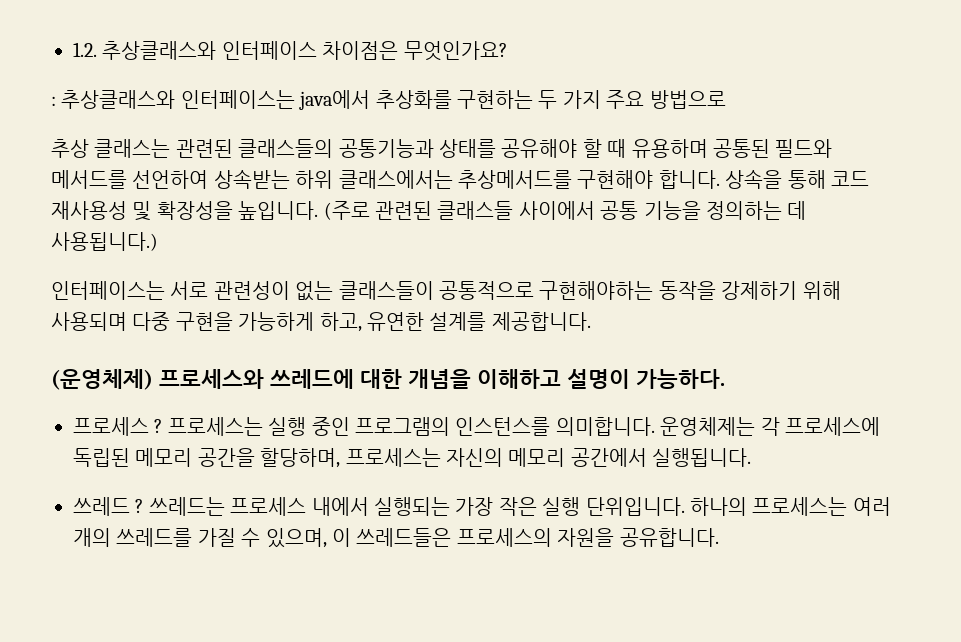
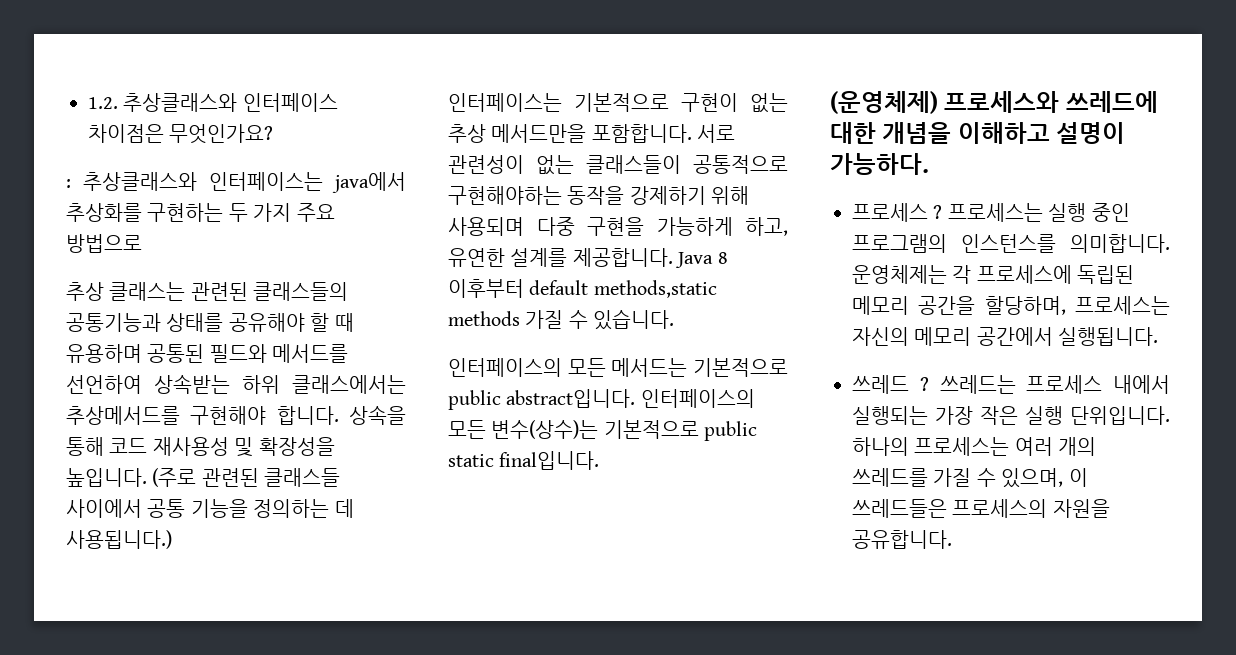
- 인터페이스는 서로 관련성이 없는 클래스들이 공통적으로 구현해야하는 동작을 강제하기 위해 사용되며 다중 구현을 가능하게 하고, 유연한 설계를 제공합니다.
+ 인터페이스는 기본적으로 구현이 없는 추상 메서드만을 포함합니다. 서로 관련성이 없는 클래스들이 공통적으로 구현해야하는 동작을 강제하기 위해 사용되며 다중 구현을 가능하게 하고, 유연한 설계를 제공합니다. Java 8 이후부터 default methods,static methods 가질 수 있습니다.
+ 인터페이스의 모든 메서드는 기본적으로 public abstract입니다. 인터페이스의 모든 변수(상수)는 기본적으로 public static final입니다.

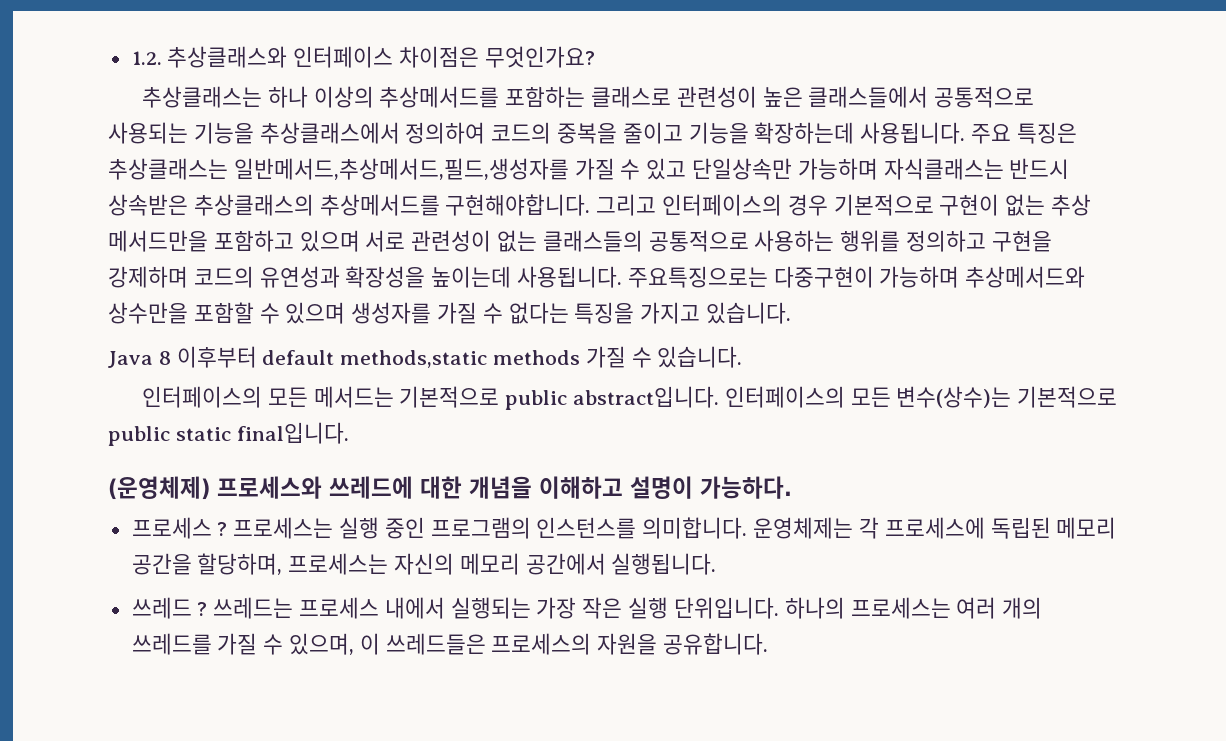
- : 추상클래스와 인터페이스는 java에서 추상화를 구현하는 두 가지 주요 방법으로
- 추상 클래스는 관련된 클래스들의 공통기능과 상태를 공유해야 할 때 유용하며 공통된 필드와 메서드를 선언하여 상속받는 하위 클래스에서는 추상메서드를 구현해야 합니다. 상속을 통해 코드 재사용성 및 확장성을 높입니다. (주로 관련된 클래스들 사이에서 공통 기능을 정의하는 데 사용됩니다.)
- 인터페이스는 기본적으로 구현이 없는 추상 메서드만을 포함합니다. 서로 관련성이 없는 클래스들이 공통적으로 구현해야하는 동작을 강제하기 위해 사용되며 다중 구현을 가능하게 하고, 유연한 설계를 제공합니다. Java 8 이후부터 default methods,static methods 가질 수 있습니다.
+ 추상클래스는 하나 이상의 추상메서드를 포함하는 클래스로 관련성이 높은 클래스들에서 공통적으로 사용되는 기능을 추상클래스에서 정의하여 코드의 중복을 줄이고 기능을 확장하는데 사용됩니다. 주요 특징은 추상클래스는 일반메서드,추상메서드,필드,생성자를 가질 수 있고 단일상속만 가능하며 자식클래스는 반드시 상속받은 추상클래스의 추상메서드를 구현해야합니다. 그리고 인터페이스의 경우 기본적으로 구현이 없는 추상 메서드만을 포함하고 있으며 서로 관련성이 없는 클래스들의 공통적으로 사용하는 행위를 정의하고 구현을 강제하며 코드의 유연성과 확장성을 높이는데 사용됩니다. 주요특징으로는 다중구현이 가능하며 추상메서드와 상수만을 포함할 수 있으며 생성자를 가질 수 없다는 특징을 가지고 있습니다.
+ Java 8 이후부터 default methods,static methods 가질 수 있습니다.

